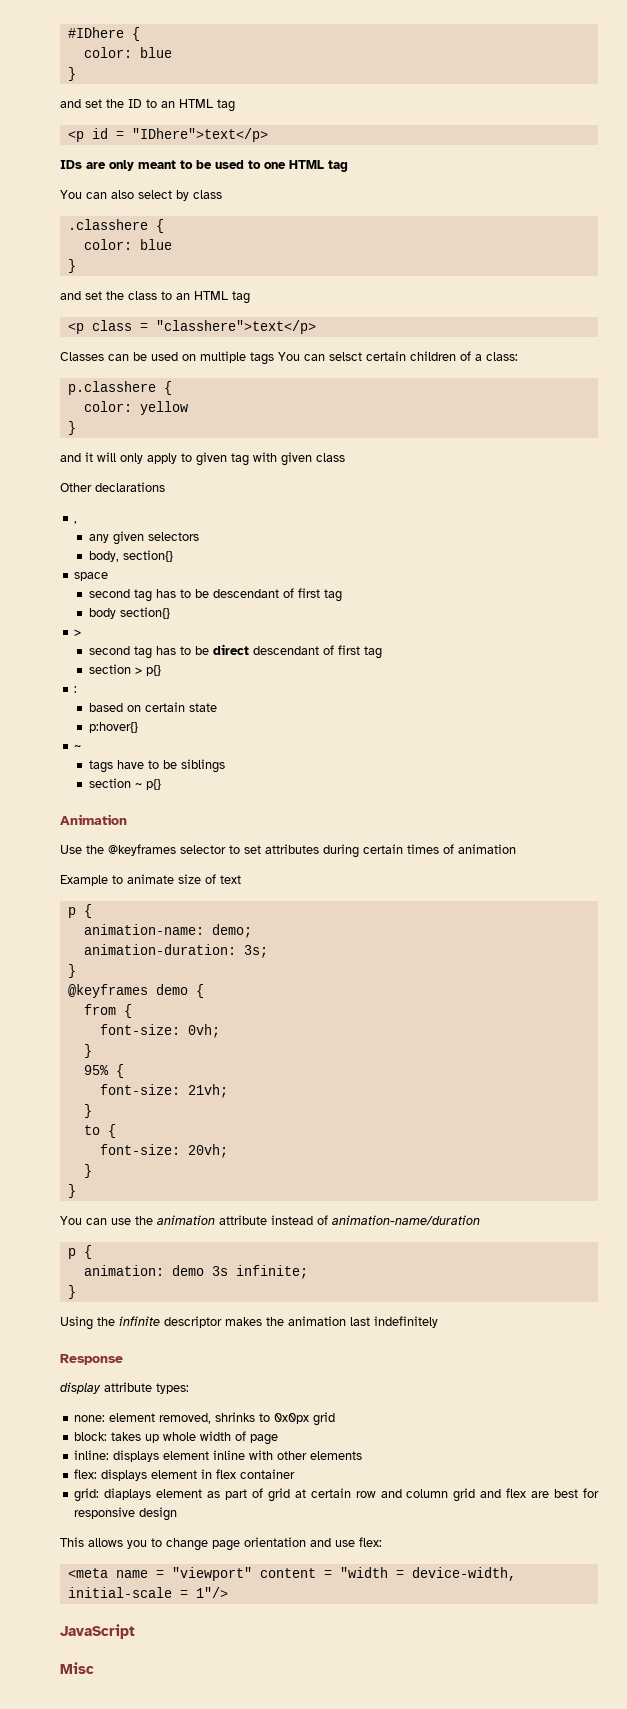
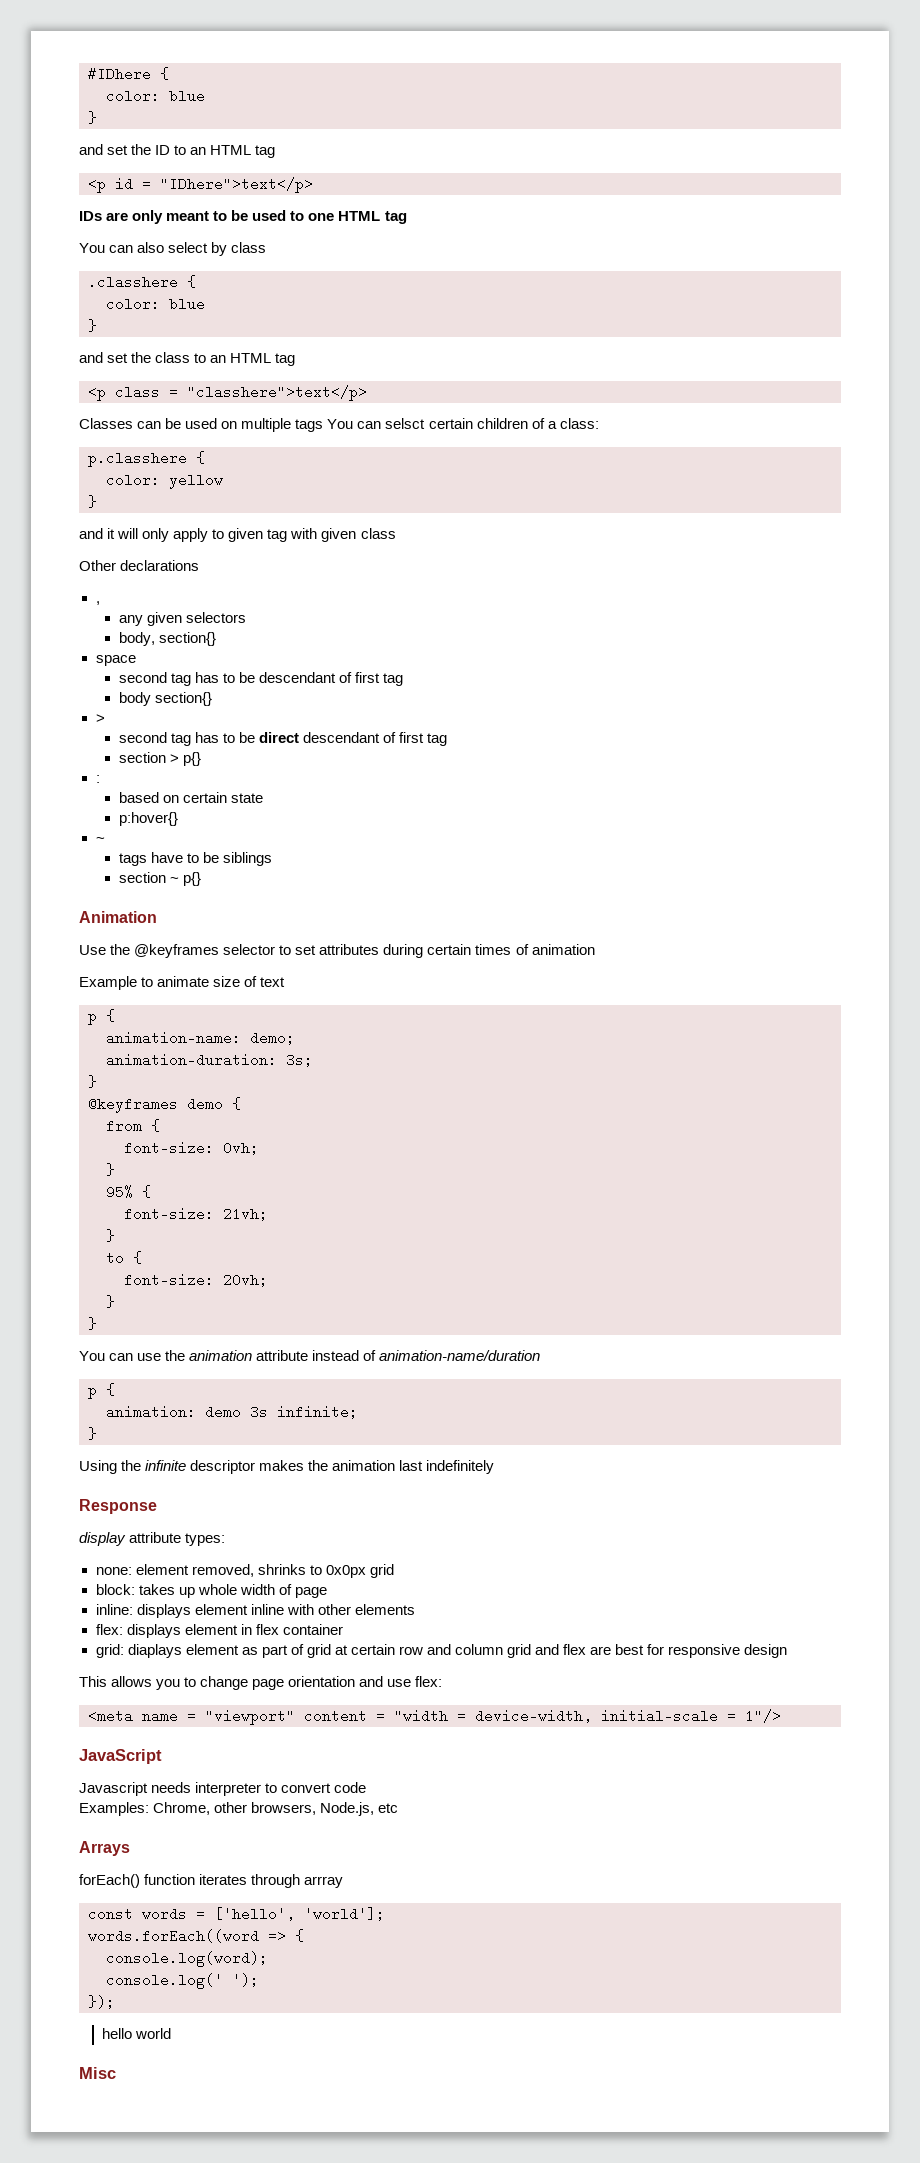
+ Javascript needs interpreter to convert code
+ Examples: Chrome, other browsers, Node.js, etc
+ Arrays
+ forEach() function iterates through arrray
+ const words = ['hello', 'world'];
+ words.forEach((word => {
+ console.log(word);
+ console.log(' ');
+ });
+ hello world

